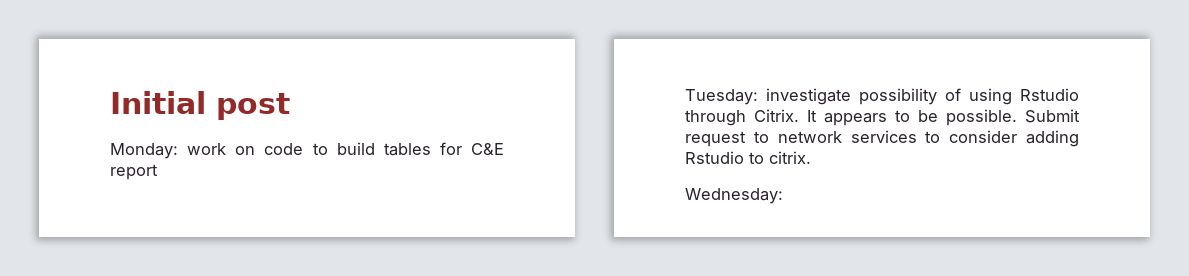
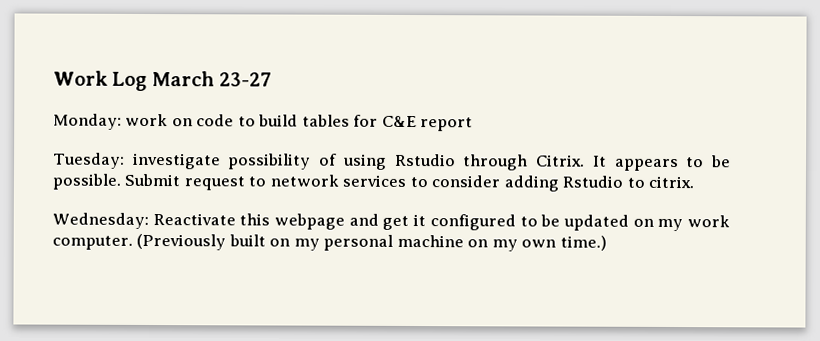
- Initial post
+ Work Log March 23-27
- Wednesday:
+ Wednesday: Reactivate this webpage and get it configured to be updated on my work computer. (Previously built on my personal machine on my own time.)

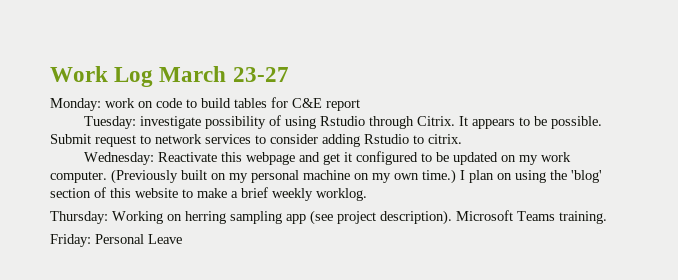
+ I plan on using the 'blog' section of this website to make a brief weekly worklog.
+ Thursday: Working on herring sampling app (see project description). Microsoft Teams training.
+ Friday: Personal Leave

